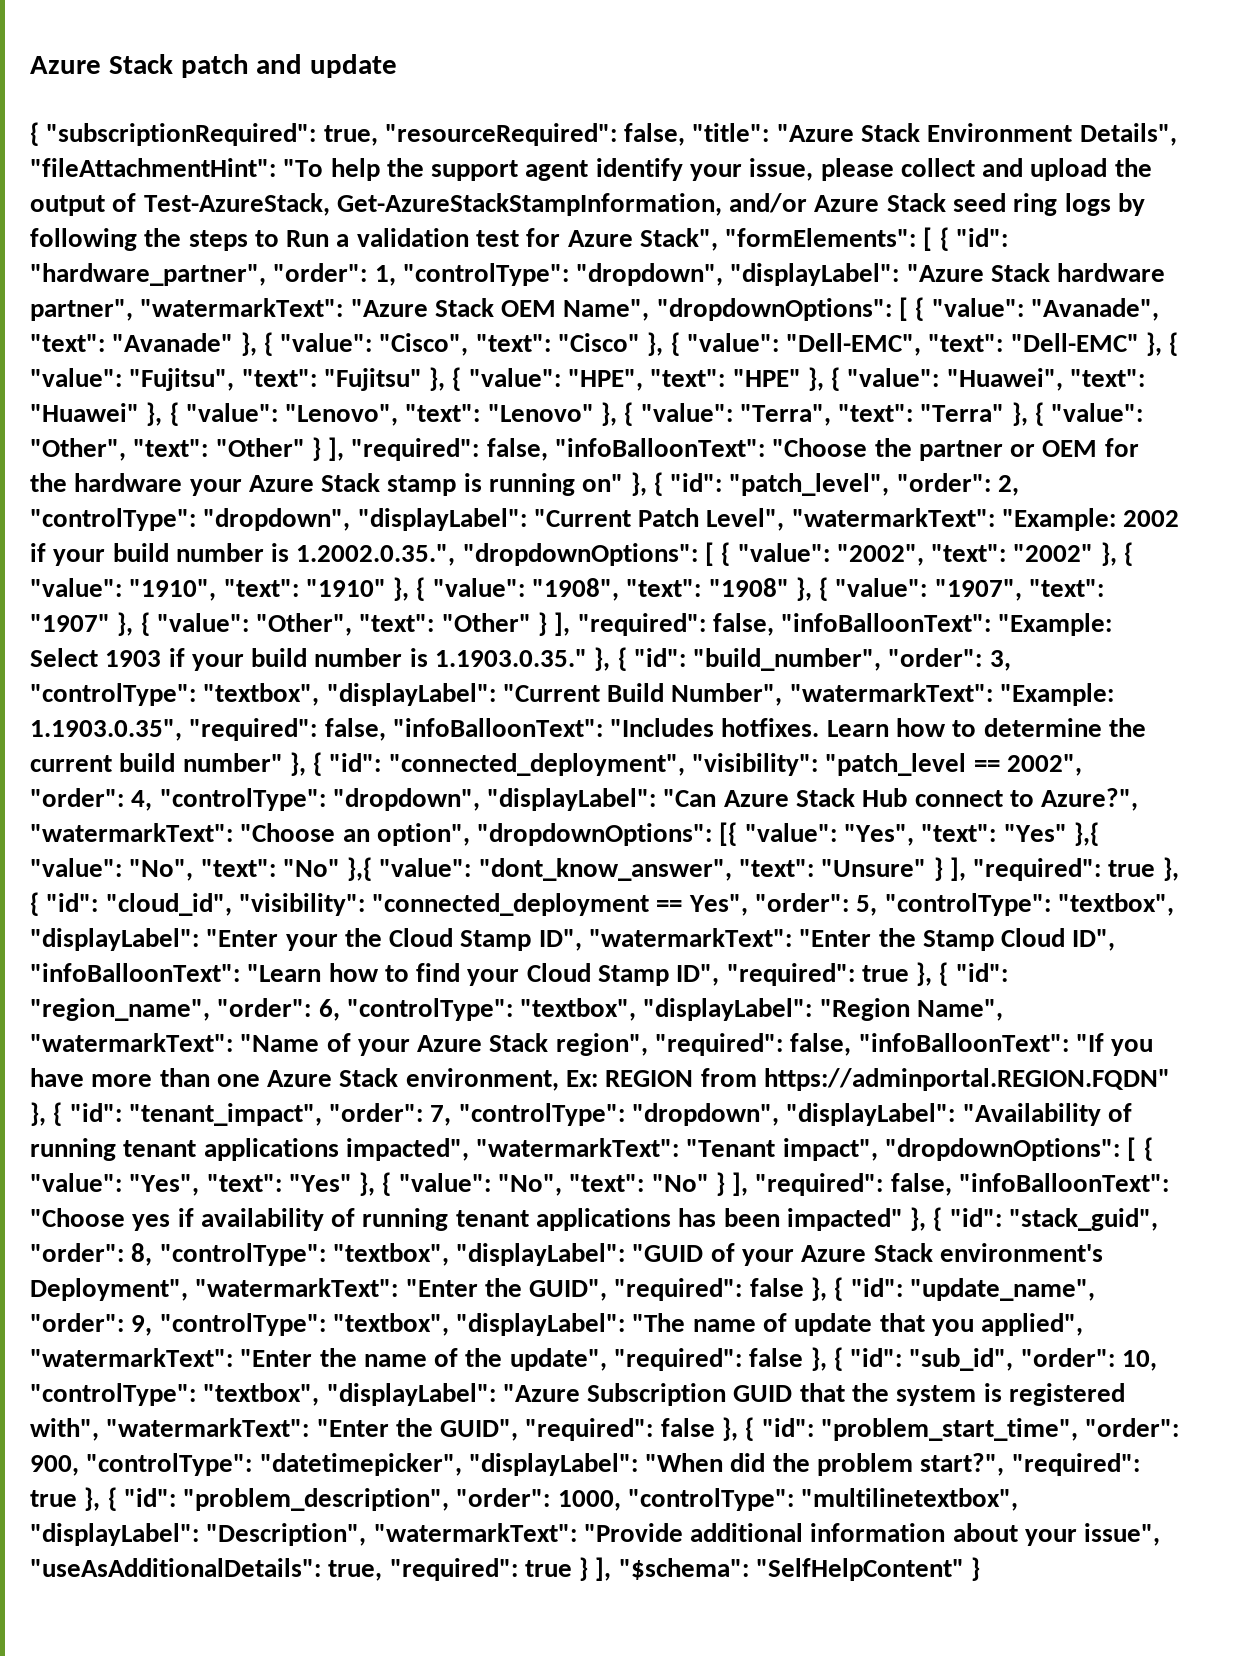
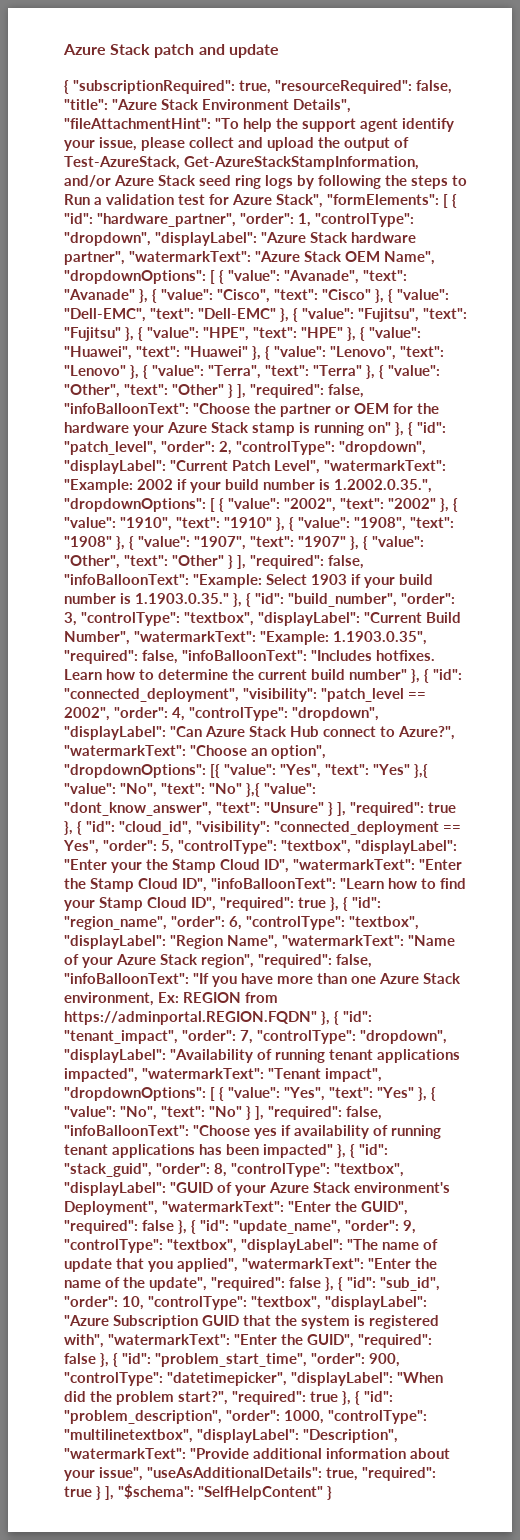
- "Enter your the Cloud Stamp ID", "watermarkText":
+ "Enter your the Stamp Cloud ID", "watermarkText":
- "Learn how to find your Cloud Stamp ID", "required":
+ "Learn how to find your Stamp Cloud ID", "required":

